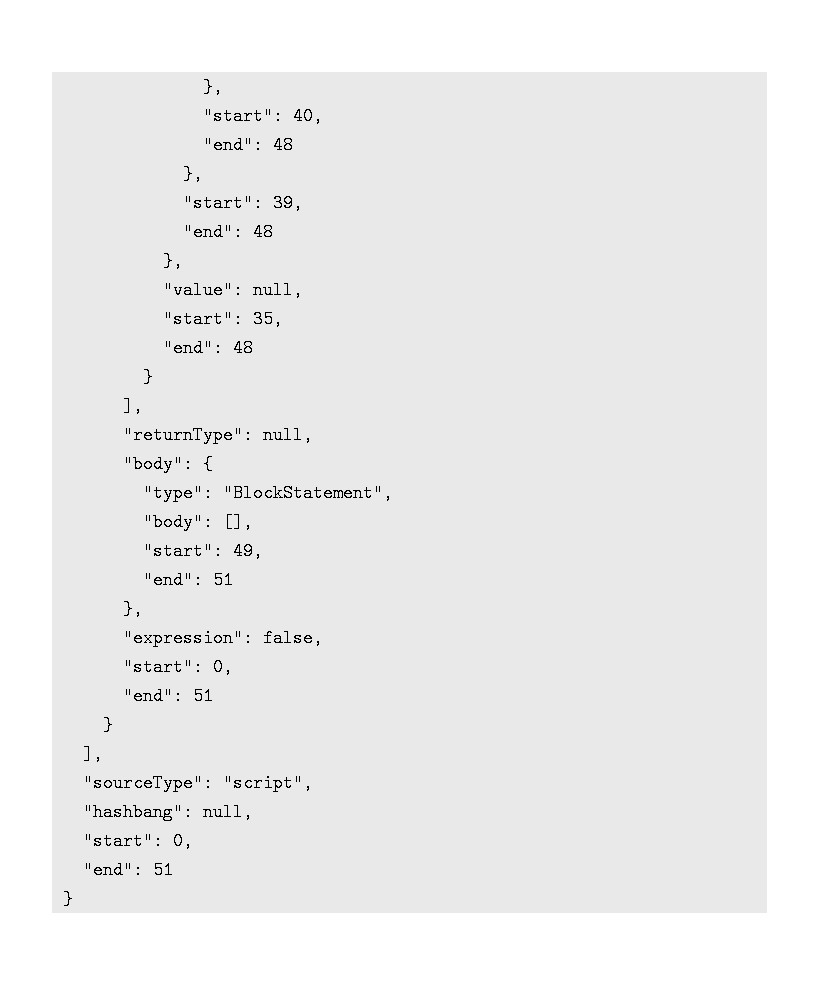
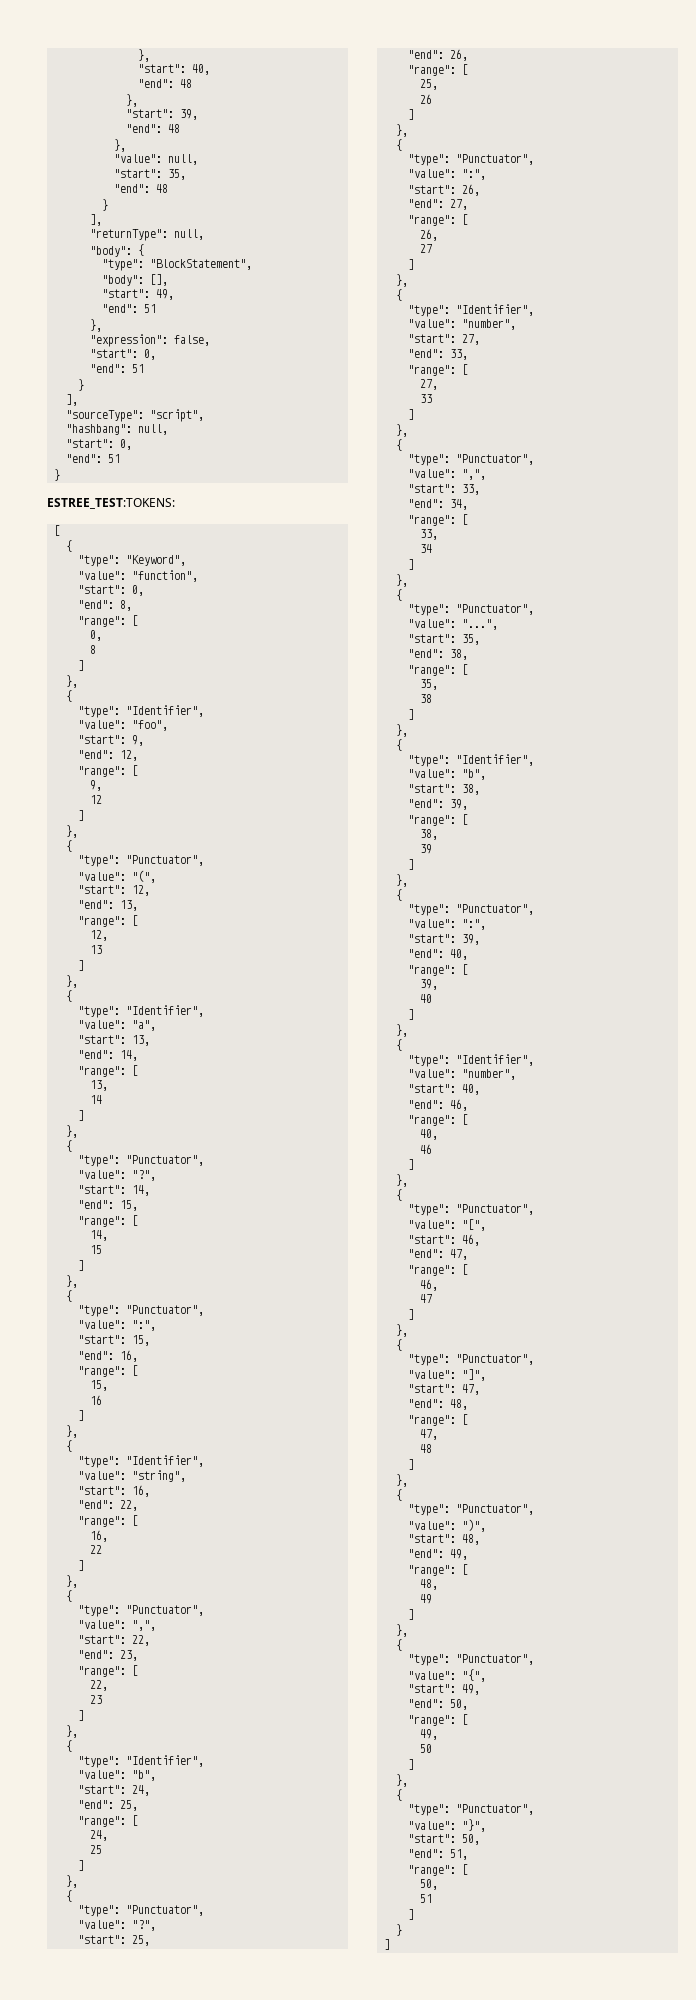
+ ESTREE_TEST:TOKENS:
+ [
+ {
+ "type": "Keyword",
+ "value": "function",
+ "start": 0,
+ "end": 8,
+ "range": [
+ 0,
+ 8
+ ]
+ },
+ {
+ "type": "Identifier",
+ "value": "foo",
+ "start": 9,
+ "end": 12,
+ "range": [
+ 9,
+ 12
+ ]
+ },
+ {
+ "type": "Punctuator",
+ "value": "(",
+ "start": 12,
+ "end": 13,
+ "range": [
+ 12,
+ 13
+ ]
+ },
+ {
+ "type": "Identifier",
+ "value": "a",
+ "start": 13,
+ "end": 14,
+ "range": [
+ 13,
+ 14
+ ]
+ },
+ {
+ "type": "Punctuator",
+ "value": "?",
+ "start": 14,
+ "end": 15,
+ "range": [
+ 14,
+ 15
+ ]
+ },
+ {
+ "type": "Punctuator",
+ "value": ":",
+ "start": 15,
+ "end": 16,
+ "range": [
+ 15,
+ 16
+ ]
+ },
+ {
+ "type": "Identifier",
+ "value": "string",
+ "start": 16,
+ "end": 22,
+ "range": [
+ 16,
+ 22
+ ]
+ },
+ {
+ "type": "Punctuator",
+ "value": ",",
+ "start": 22,
+ "end": 23,
+ "range": [
+ 22,
+ 23
+ ]
+ },
+ {
+ "type": "Identifier",
+ "value": "b",
+ "start": 24,
+ "end": 25,
+ "range": [
+ 24,
+ 25
+ ]
+ },
+ {
+ "type": "Punctuator",
+ "value": "?",
+ "start": 25,
+ "end": 26,
+ "range": [
+ 25,
+ 26
+ ]
+ },
+ {
+ "type": "Punctuator",
+ "value": ":",
+ "start": 26,
+ "end": 27,
+ "range": [
+ 26,
+ 27
+ ]
+ },
+ {
+ "type": "Identifier",
+ "value": "number",
+ "start": 27,
+ "end": 33,
+ "range": [
+ 27,
+ 33
+ ]
+ },
+ {
+ "type": "Punctuator",
+ "value": ",",
+ "start": 33,
+ "end": 34,
+ "range": [
+ 33,
+ 34
+ ]
+ },
+ {
+ "type": "Punctuator",
+ "value": "...",
+ "start": 35,
+ "end": 38,
+ "range": [
+ 35,
+ 38
+ ]
+ },
+ {
+ "type": "Identifier",
+ "value": "b",
+ "start": 38,
+ "end": 39,
+ "range": [
+ 38,
+ 39
+ ]
+ },
+ {
+ "type": "Punctuator",
+ "value": ":",
+ "start": 39,
+ "end": 40,
+ "range": [
+ 39,
+ 40
+ ]
+ },
+ {
+ "type": "Identifier",
+ "value": "number",
+ "start": 40,
+ "end": 46,
+ "range": [
+ 40,
+ 46
+ ]
+ },
+ {
+ "type": "Punctuator",
+ "value": "[",
+ "start": 46,
+ "end": 47,
+ "range": [
+ 46,
+ 47
+ ]
+ },
+ {
+ "type": "Punctuator",
+ "value": "]",
+ "start": 47,
+ "end": 48,
+ "range": [
+ 47,
+ 48
+ ]
+ },
+ {
+ "type": "Punctuator",
+ "value": ")",
+ "start": 48,
+ "end": 49,
+ "range": [
+ 48,
+ 49
+ ]
+ },
+ {
+ "type": "Punctuator",
+ "value": "{",
+ "start": 49,
+ "end": 50,
+ "range": [
+ 49,
+ 50
+ ]
+ },
+ {
+ "type": "Punctuator",
+ "value": "}",
+ "start": 50,
+ "end": 51,
+ "range": [
+ 50,
+ 51
+ ]
+ }
+ ]

